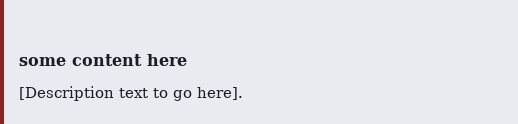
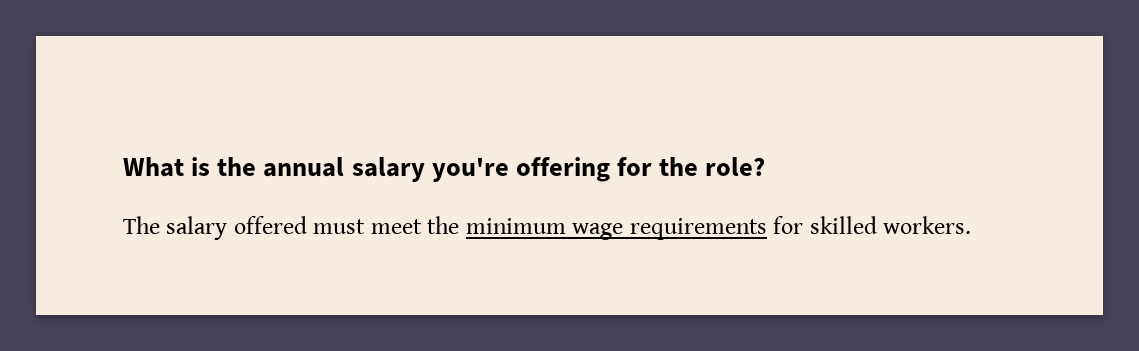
- some content here
- [Description text to go here].
+ What is the annual salary you're offering for the role?
+ The salary offered must meet the minimum wage requirements for skilled workers.

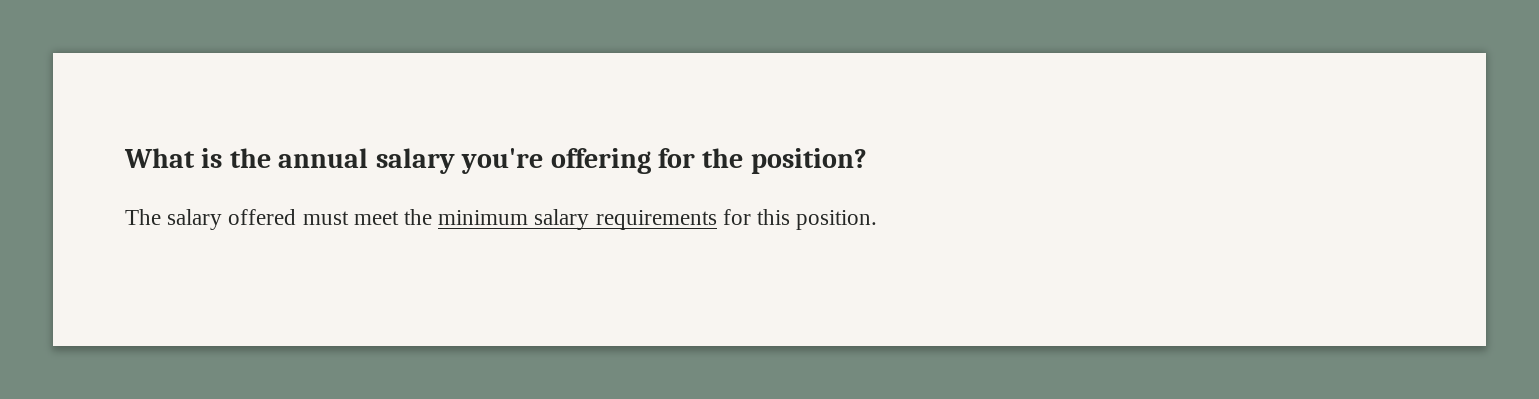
- What is the annual salary you're offering for the role?
+ What is the annual salary you're offering for the position?
- The salary offered must meet the minimum wage requirements for skilled workers.
+ The salary offered must meet the minimum salary requirements for this position.

